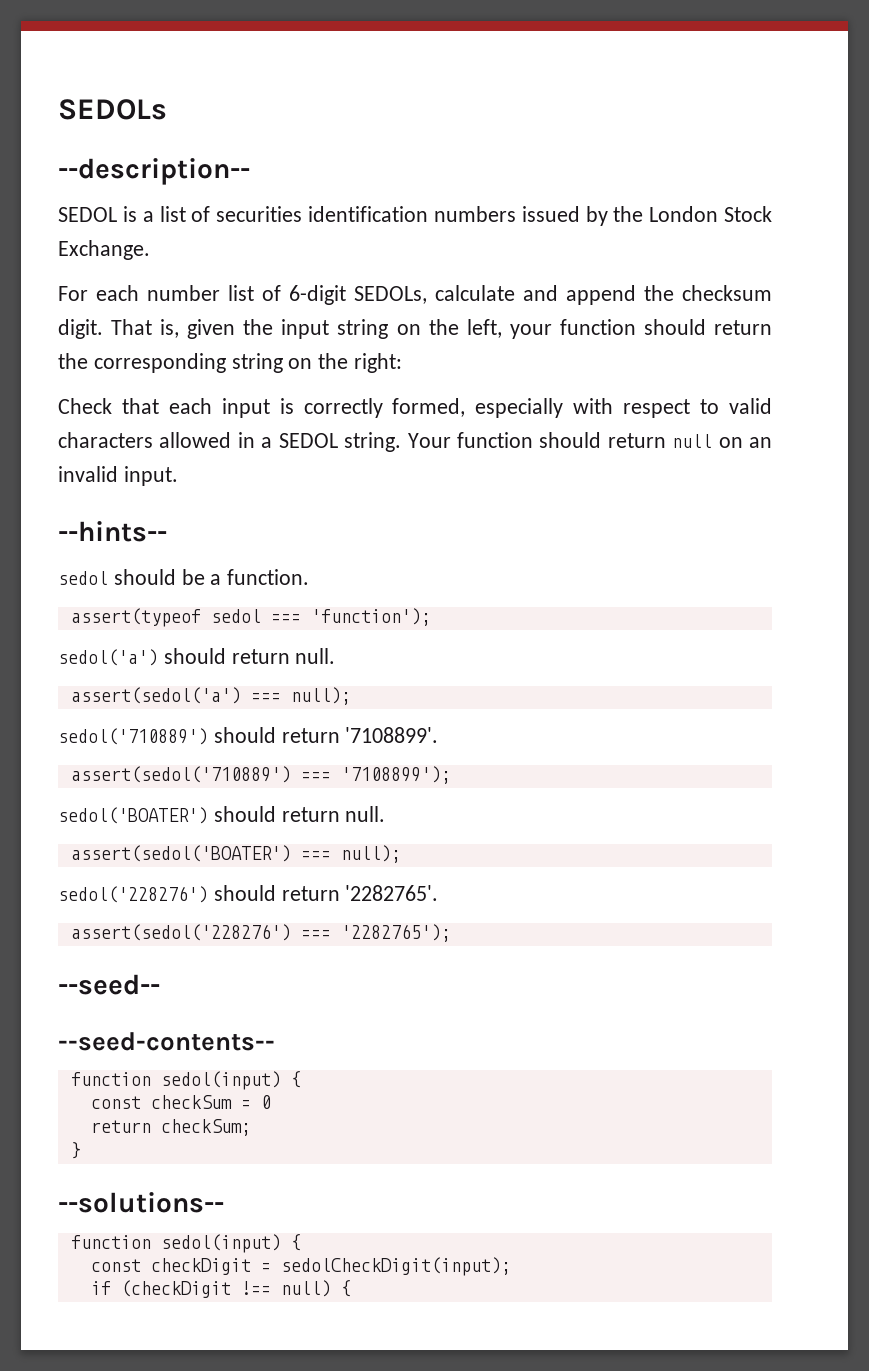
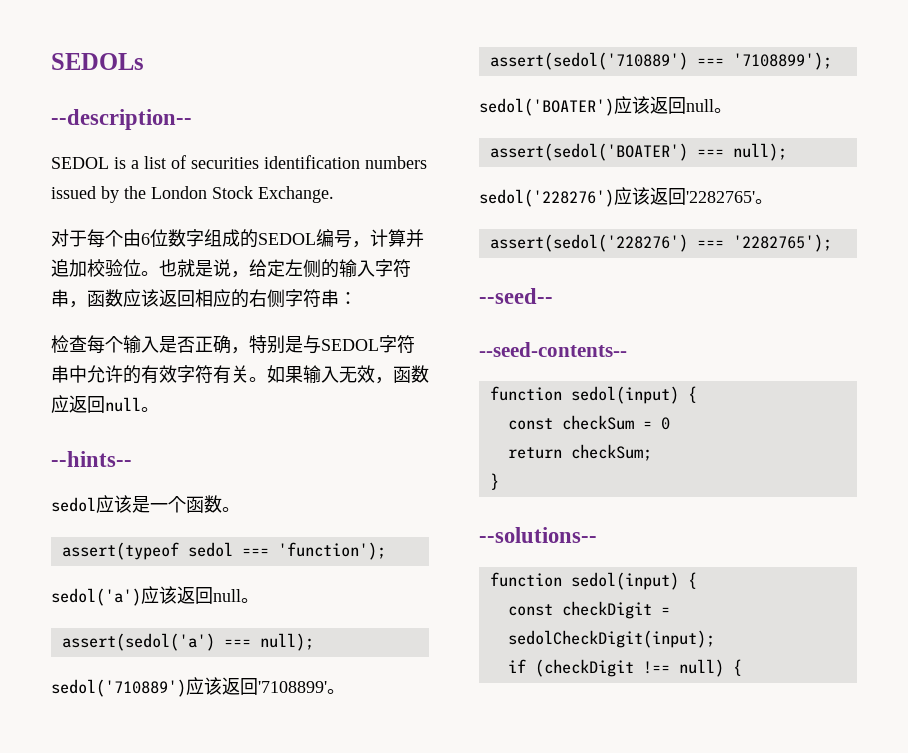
- For each number list of 6-digit SEDOLs, calculate and append the checksum digit. That is, given the input string on the left, your function should return the corresponding string on the right:
- Check that each input is correctly formed, especially with respect to valid characters allowed in a SEDOL string. Your function should return null on an invalid input.
+ 对于每个由6位数字组成的SEDOL编号，计算并追加校验位。也就是说，给定左侧的输入字符串，函数应该返回相应的右侧字符串：
+ 检查每个输入是否正确，特别是与SEDOL字符串中允许的有效字符有关。如果输入无效，函数应返回null。
  --hints--
- sedol should be a function.
+ sedol应该是一个函数。
- sedol('a') should return null.
+ sedol('a')应该返回null。
- sedol('710889') should return '7108899'.
+ sedol('710889')应该返回'7108899'。
- sedol('BOATER') should return null.
+ sedol('BOATER')应该返回null。
- sedol('228276') should return '2282765'.
+ sedol('228276')应该返回'2282765'。

